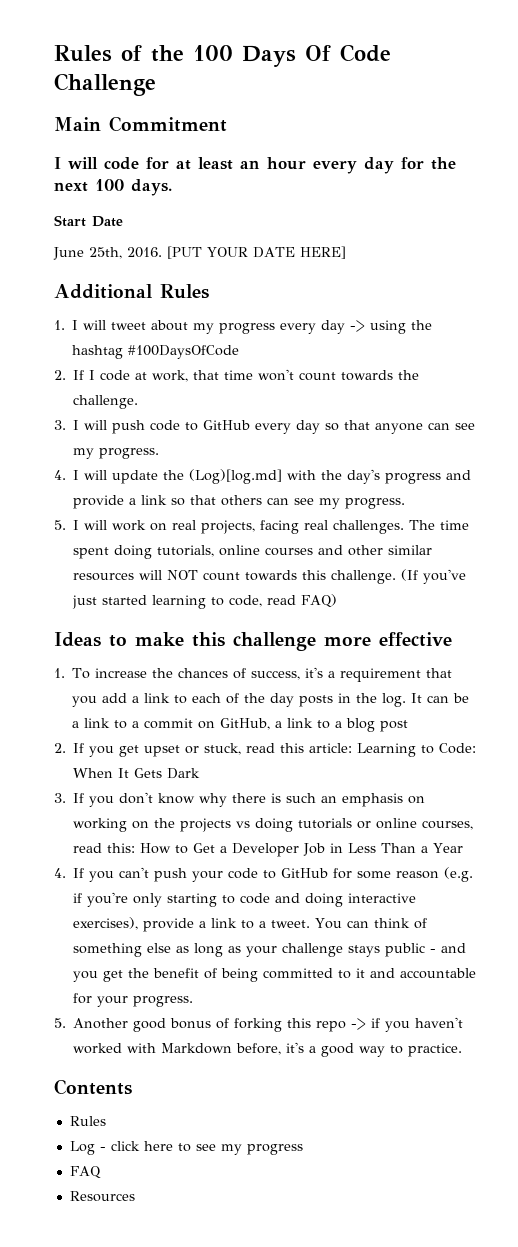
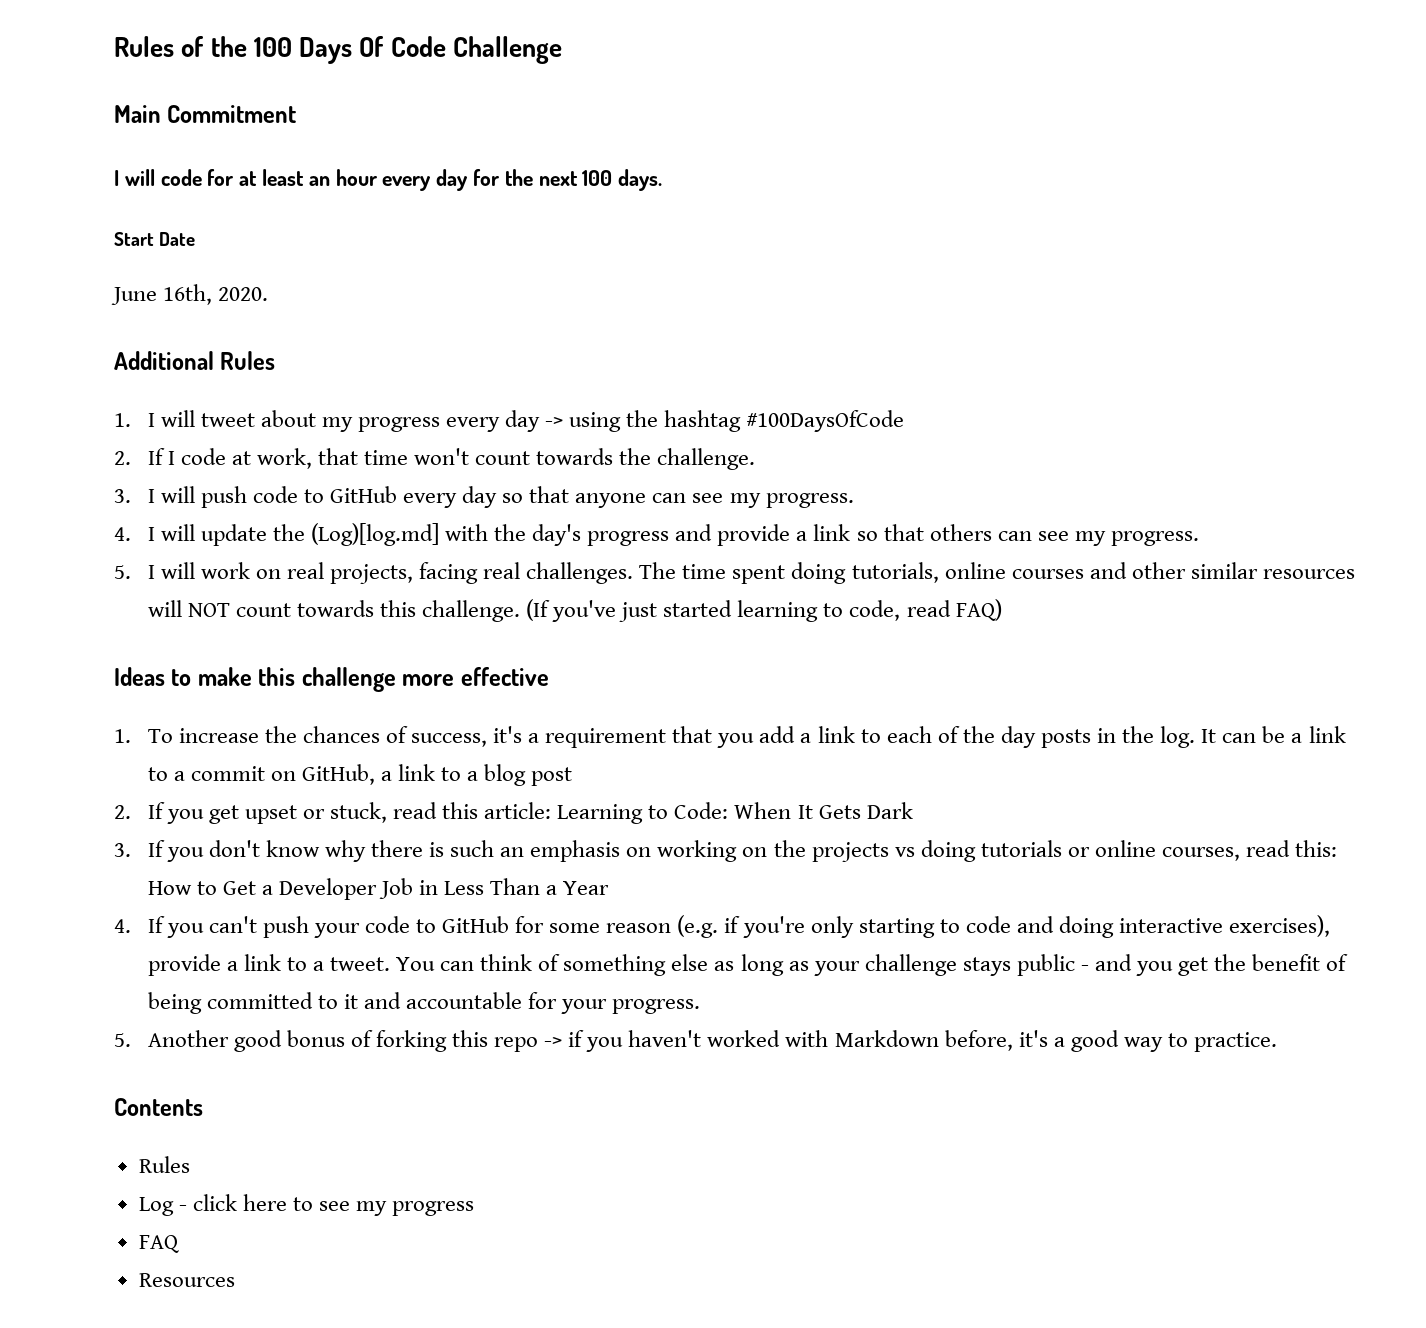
- June 25th, 2016. [PUT YOUR DATE HERE]
+ June 16th, 2020.

